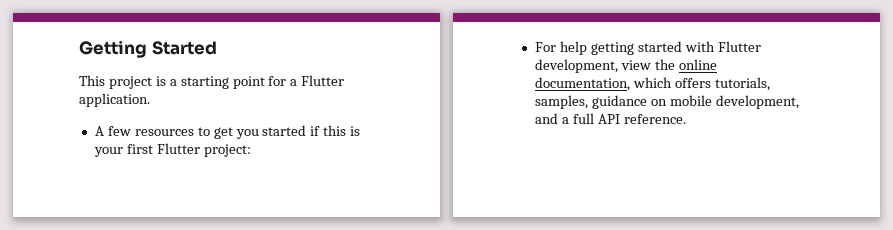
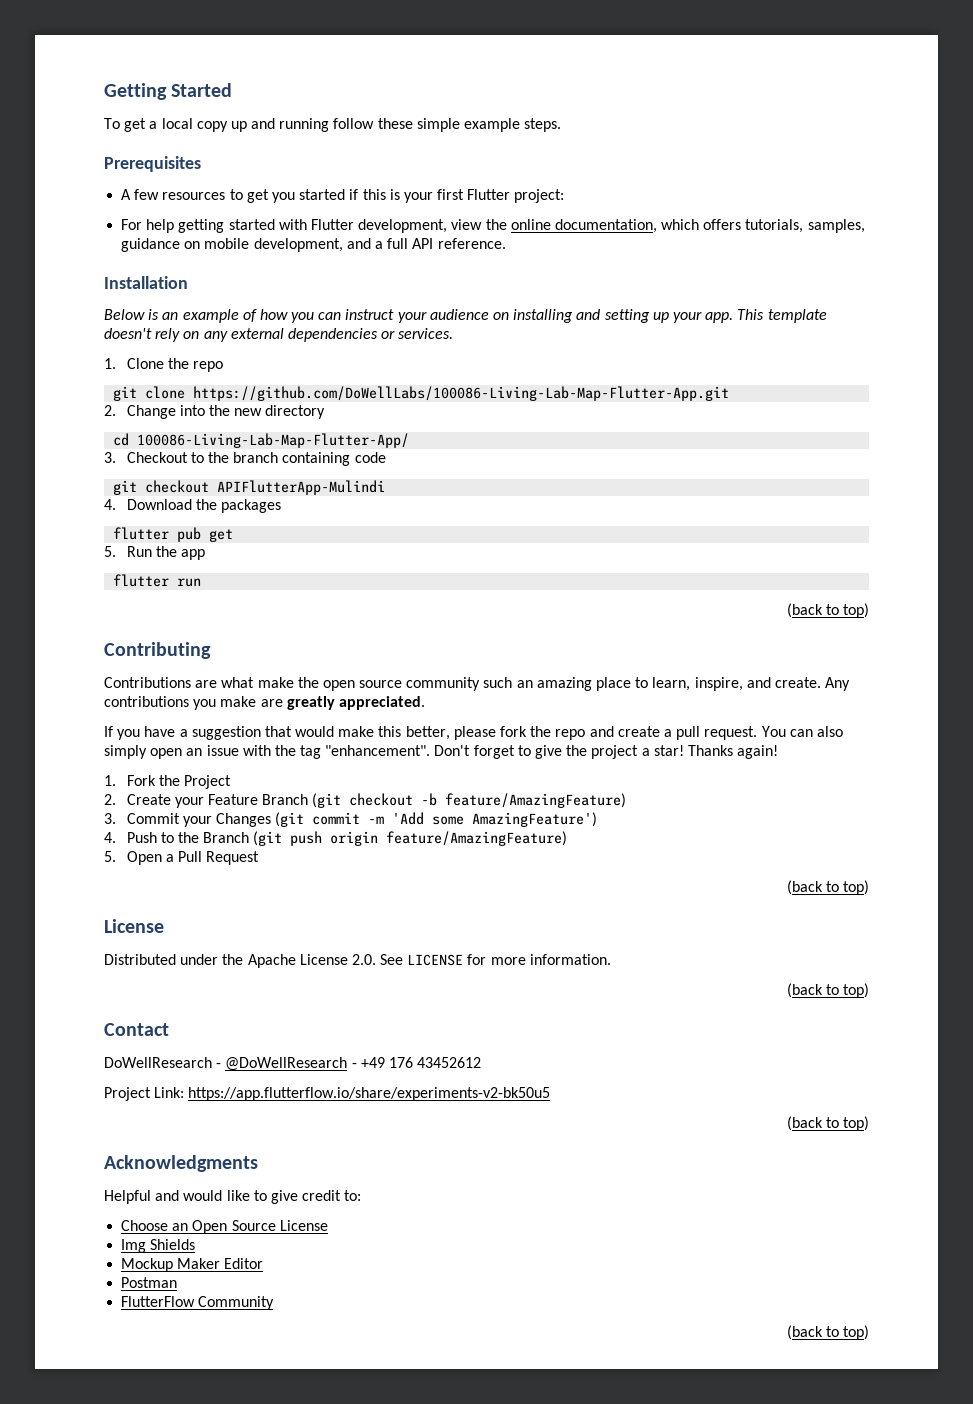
- This project is a starting point for a Flutter application.
+ To get a local copy up and running follow these simple example steps.
+ Prerequisites
+ Installation
+ Below is an example of how you can instruct your audience on installing and setting up your app. This template doesn't rely on any external dependencies or services.
+ 1. Clone the repo
+ git clone https://github.com/DoWellLabs/100086-Living-Lab-Map-Flutter-App.git
+ 2. Change into the new directory
+ cd 100086-Living-Lab-Map-Flutter-App/
+ 3. Checkout to the branch containing code
+ git checkout APIFlutterApp-Mulindi
+ 4. Download the packages
+ flutter pub get
+ 5. Run the app
+ flutter run
+ (back to top)
+ Contributing
+ Contributions are what make the open source community such an amazing place to learn, inspire, and create. Any contributions you make are greatly appreciated.
+ If you have a suggestion that would make this better, please fork the repo and create a pull request. You can also simply open an issue with the tag "enhancement". Don't forget to give the project a star! Thanks again!
+ 1. Fork the Project
+ 2. Create your Feature Branch (git checkout -b feature/AmazingFeature)
+ 3. Commit your Changes (git commit -m 'Add some AmazingFeature')
+ 4. Push to the Branch (git push origin feature/AmazingFeature)
+ 5. Open a Pull Request
+ (back to top)
+ License
+ Distributed under the Apache License 2.0. See LICENSE for more information.
+ (back to top)
+ Contact
+ DoWellResearch - @DoWellResearch - +49 176 43452612
+ Project Link: https://app.flutterflow.io/share/experiments-v2-bk50u5
+ (back to top)
+ Acknowledgments
+ Helpful and would like to give credit to:
+ Choose an Open Source License
+ Img Shields
+ Mockup Maker Editor
+ Postman
+ FlutterFlow Community
+ (back to top)

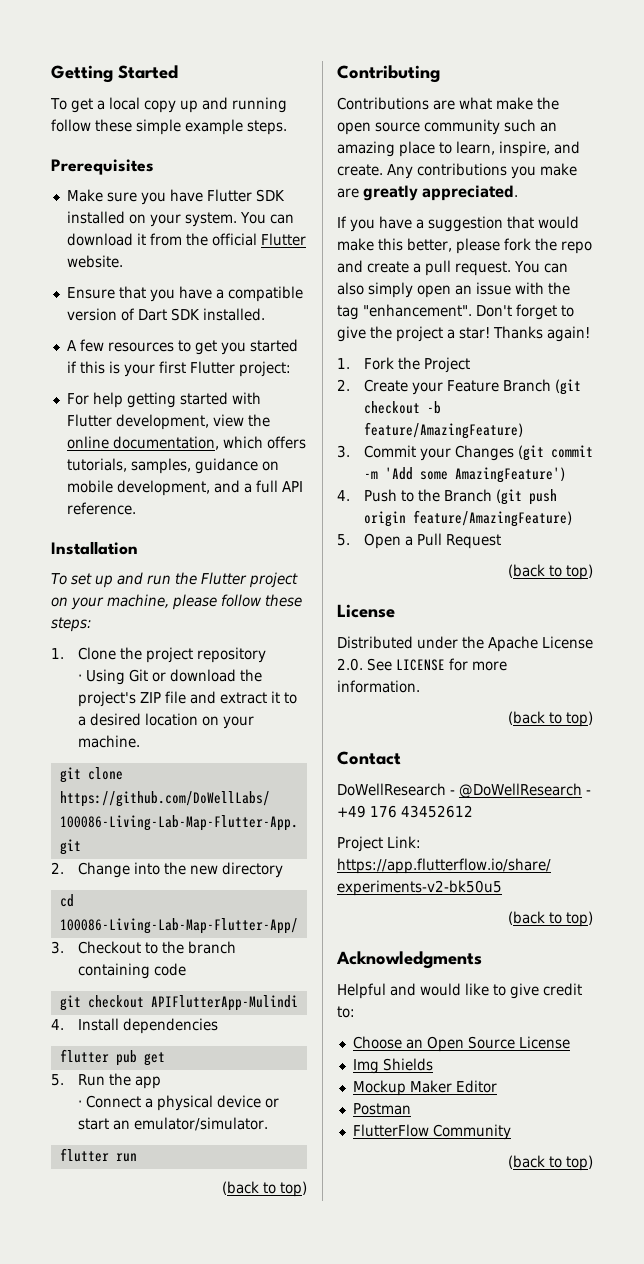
+ Make sure you have Flutter SDK installed on your system. You can download it from the official Flutter website.
+ Ensure that you have a compatible version of Dart SDK installed.
- Below is an example of how you can instruct your audience on installing and setting up your app. This template doesn't rely on any external dependencies or services.
- 1. Clone the repo
+ To set up and run the Flutter project on your machine, please follow these steps:
+ 1. Clone the project repository
+ ‧ Using Git or download the project's ZIP file and extract it to a desired location on your machine.
- 4. Download the packages
+ 4. Install dependencies
+ ‧ Connect a physical device or start an emulator/simulator.

